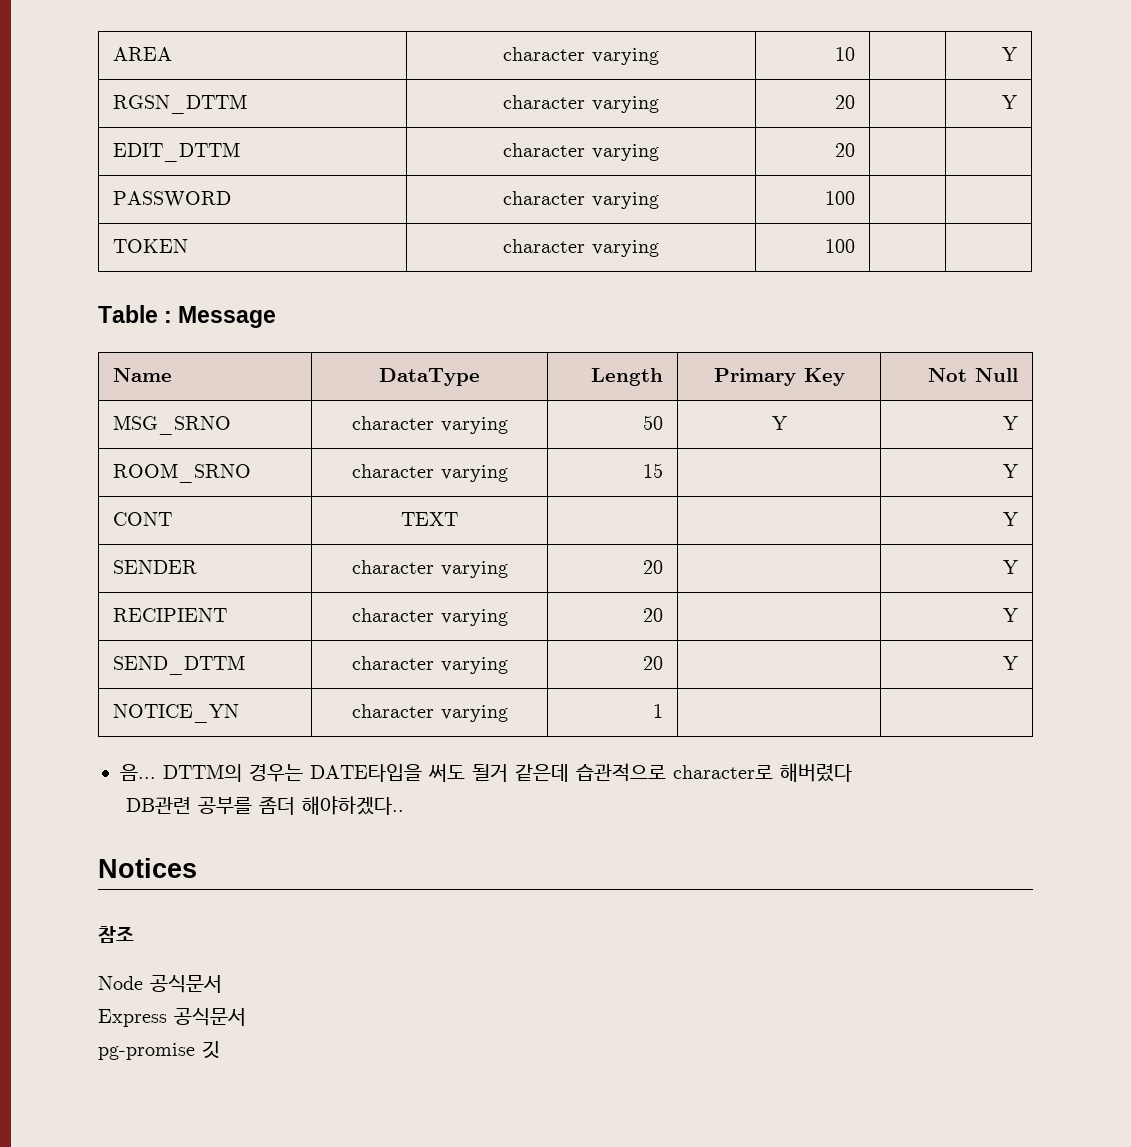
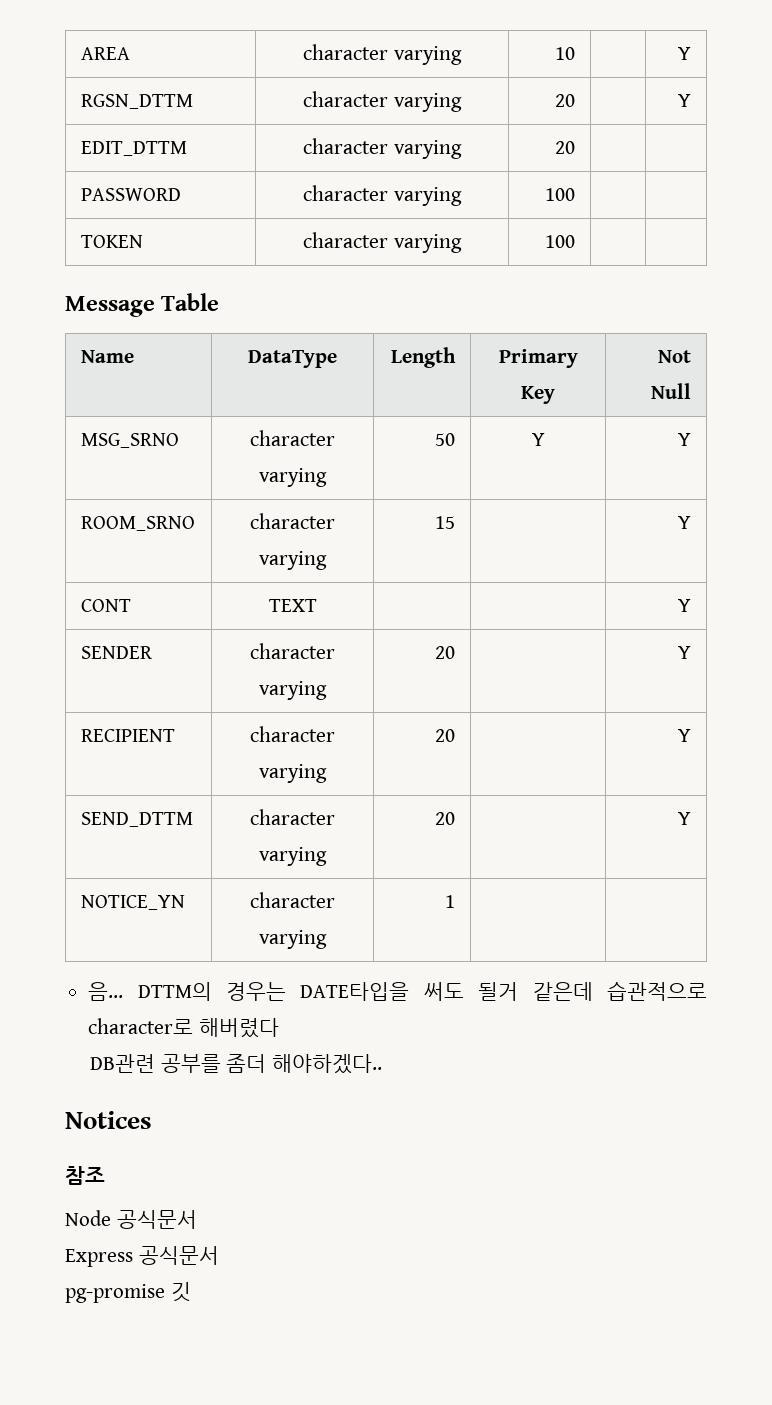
- Table : Message
+ Message Table

